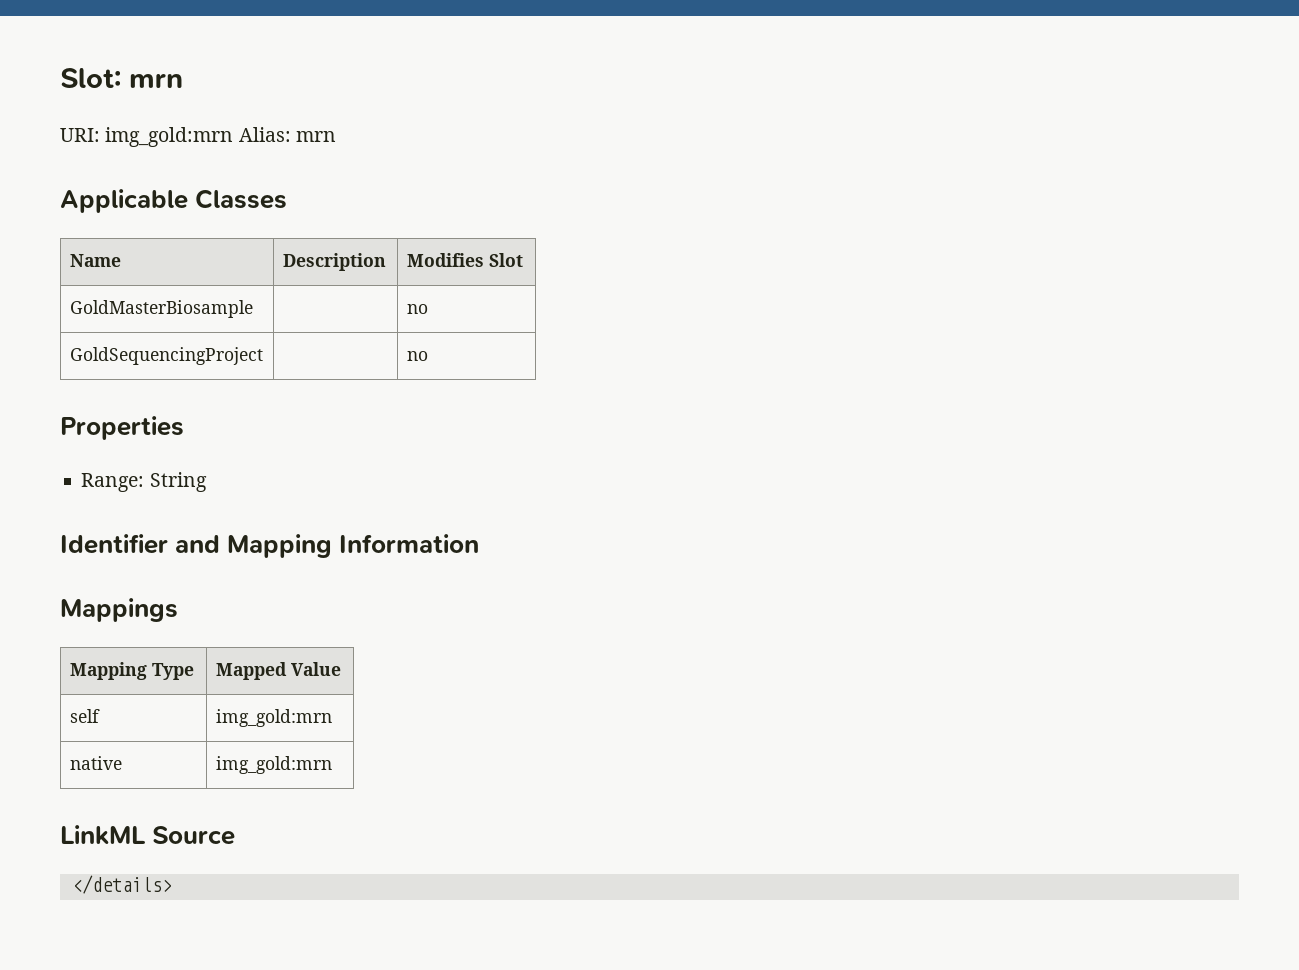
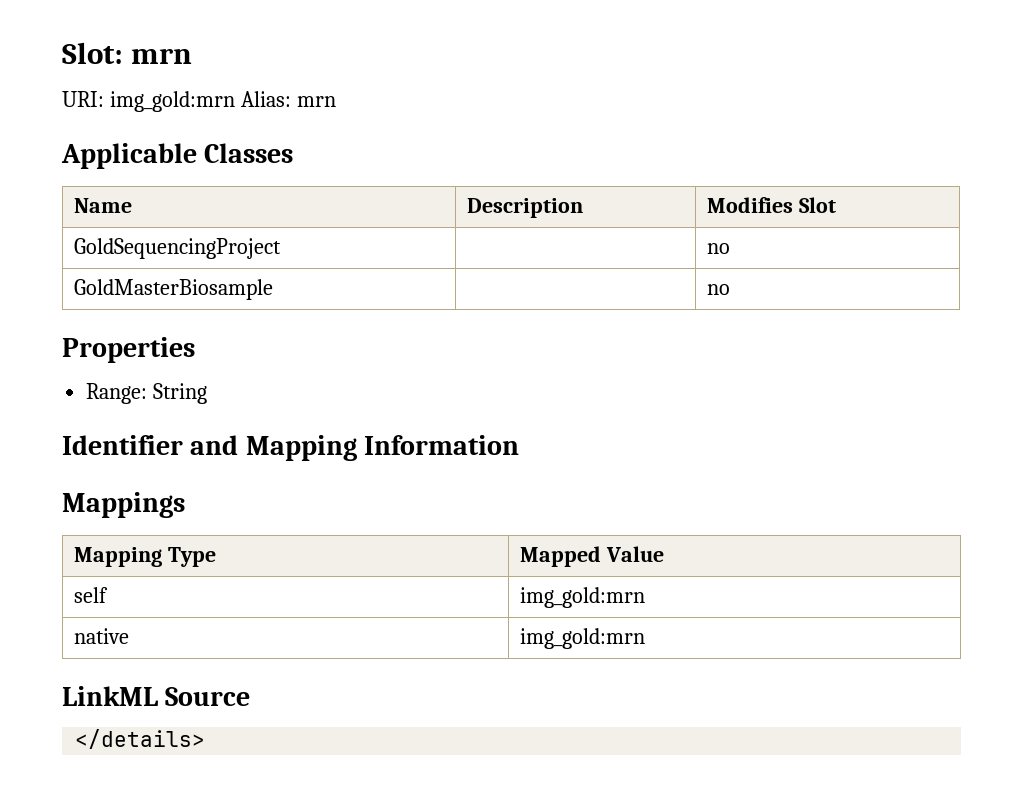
+ GoldSequencingProject | | no
  GoldMasterBiosample | | no
- GoldSequencingProject | | no

